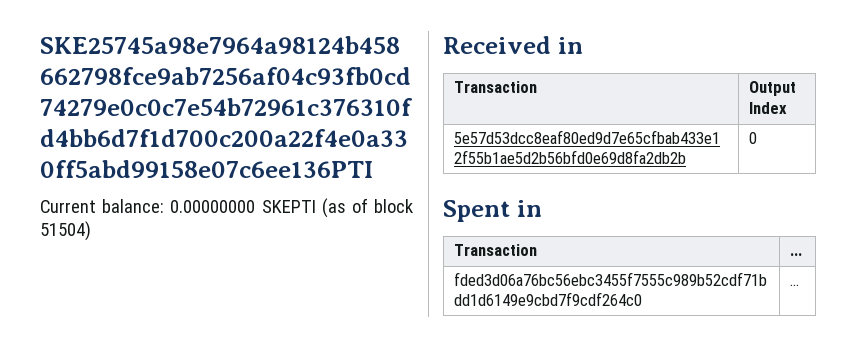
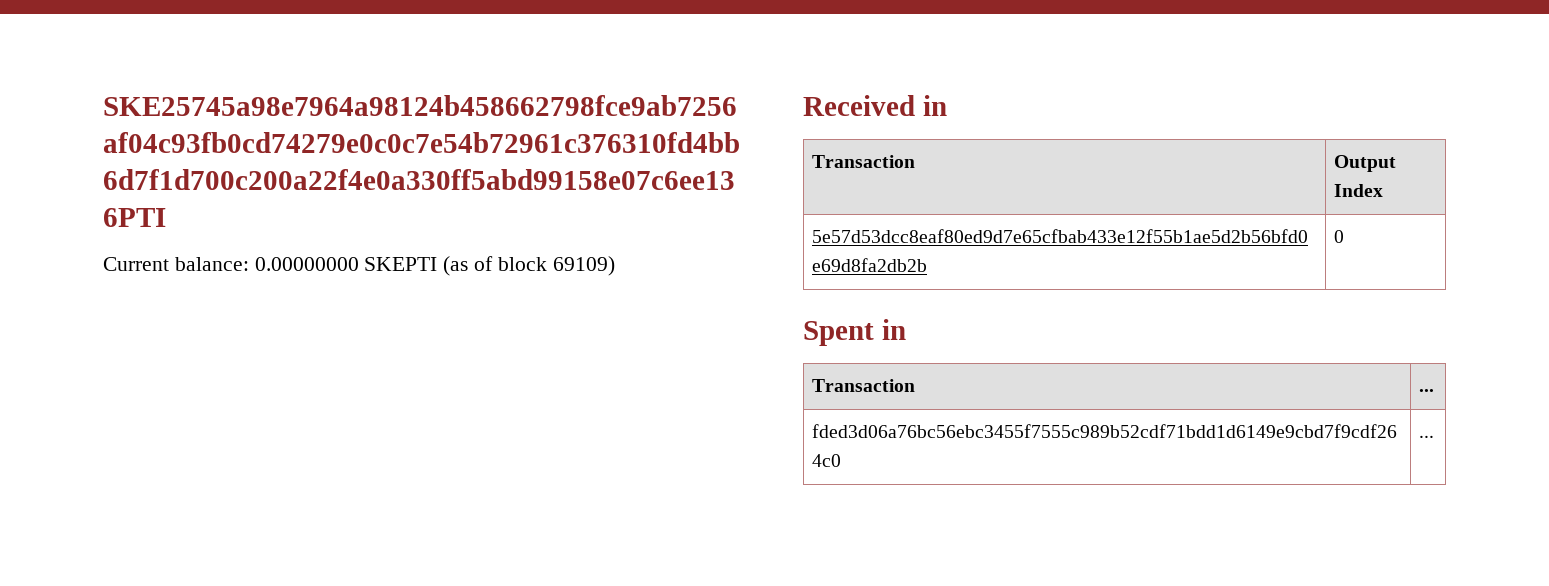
- Current balance: 0.00000000 SKEPTI (as of block 51504)
+ Current balance: 0.00000000 SKEPTI (as of block 69109)

